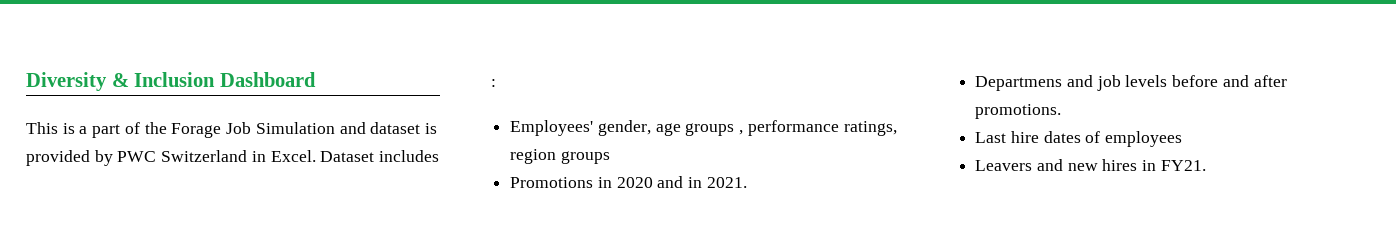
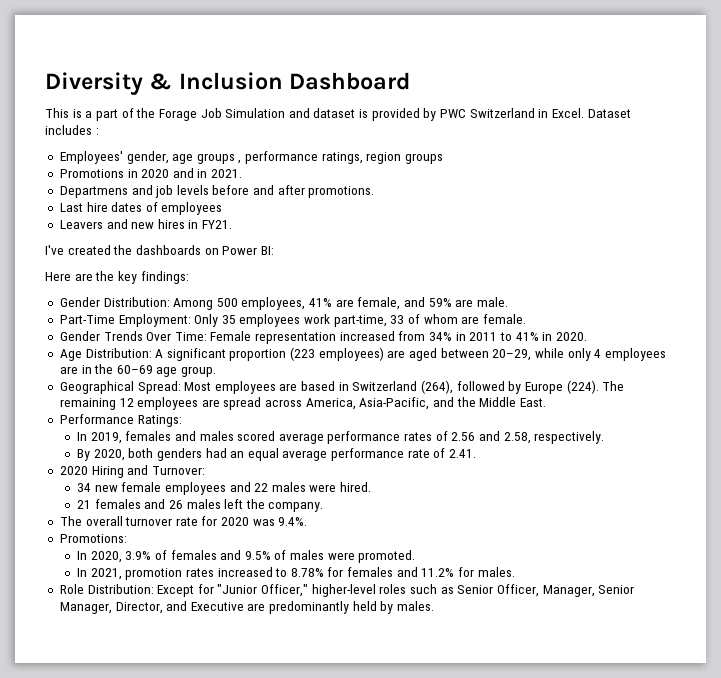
+ I've created the dashboards on Power BI:
+ Here are the key findings:
+ Gender Distribution: Among 500 employees, 41% are female, and 59% are male.
+ Part-Time Employment: Only 35 employees work part-time, 33 of whom are female.
+ Gender Trends Over Time: Female representation increased from 34% in 2011 to 41% in 2020.
+ Age Distribution: A significant proportion (223 employees) are aged between 20–29, while only 4 employees are in the 60–69 age group.
+ Geographical Spread: Most employees are based in Switzerland (264), followed by Europe (224). The remaining 12 employees are spread across America, Asia-Pacific, and the Middle East.
+ Performance Ratings:
+ In 2019, females and males scored average performance rates of 2.56 and 2.58, respectively.
+ By 2020, both genders had an equal average performance rate of 2.41.
+ 2020 Hiring and Turnover:
+ 34 new female employees and 22 males were hired.
+ 21 females and 26 males left the company.
+ The overall turnover rate for 2020 was 9.4%.
+ Promotions:
+ In 2020, 3.9% of females and 9.5% of males were promoted.
+ In 2021, promotion rates increased to 8.78% for females and 11.2% for males.
+ Role Distribution: Except for "Junior Officer," higher-level roles such as Senior Officer, Manager, Senior Manager, Director, and Executive are predominantly held by males.

